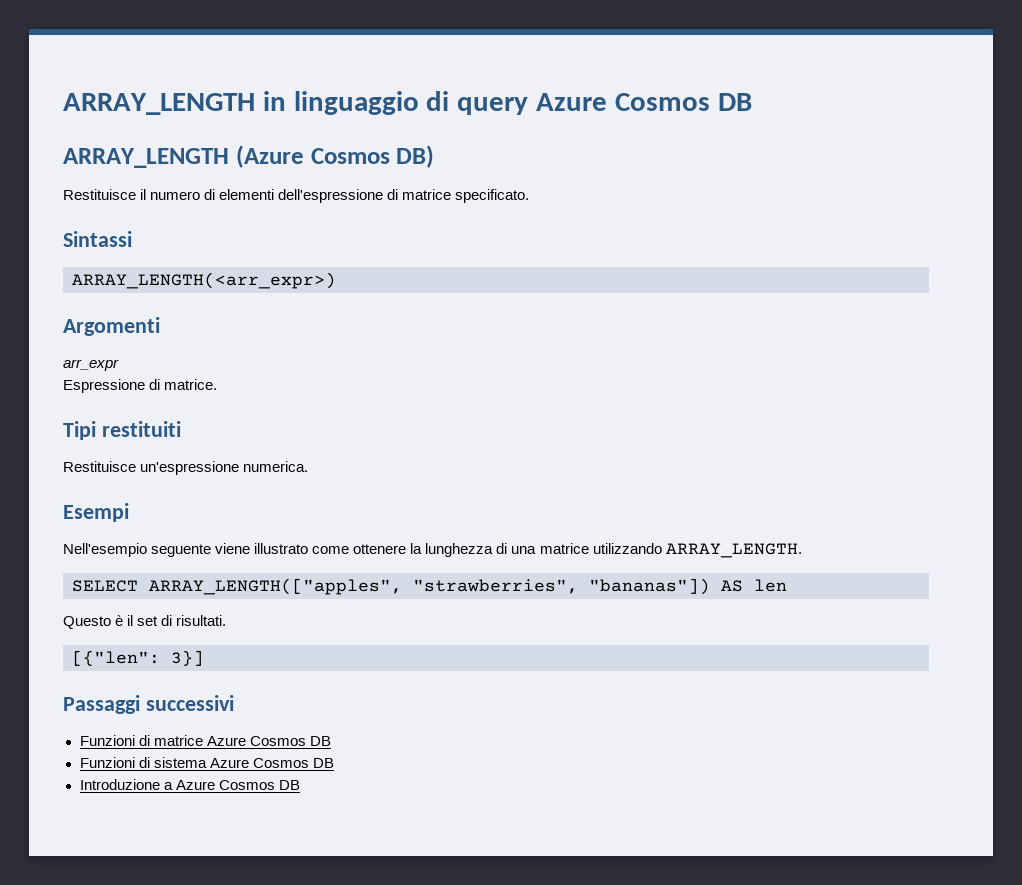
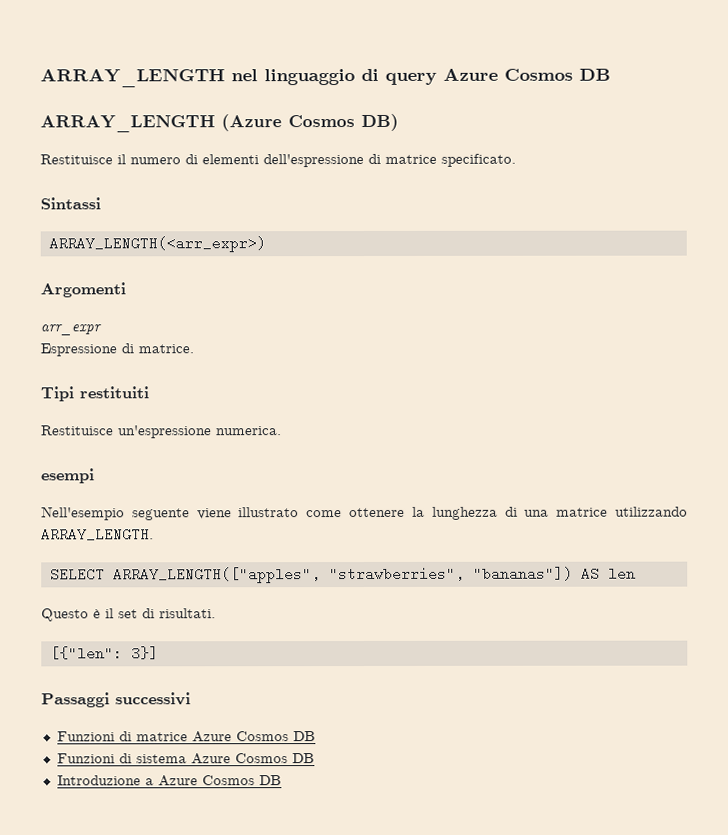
- ARRAY_LENGTH in linguaggio di query Azure Cosmos DB
+ ARRAY_LENGTH nel linguaggio di query Azure Cosmos DB
- Esempi
+ esempi

